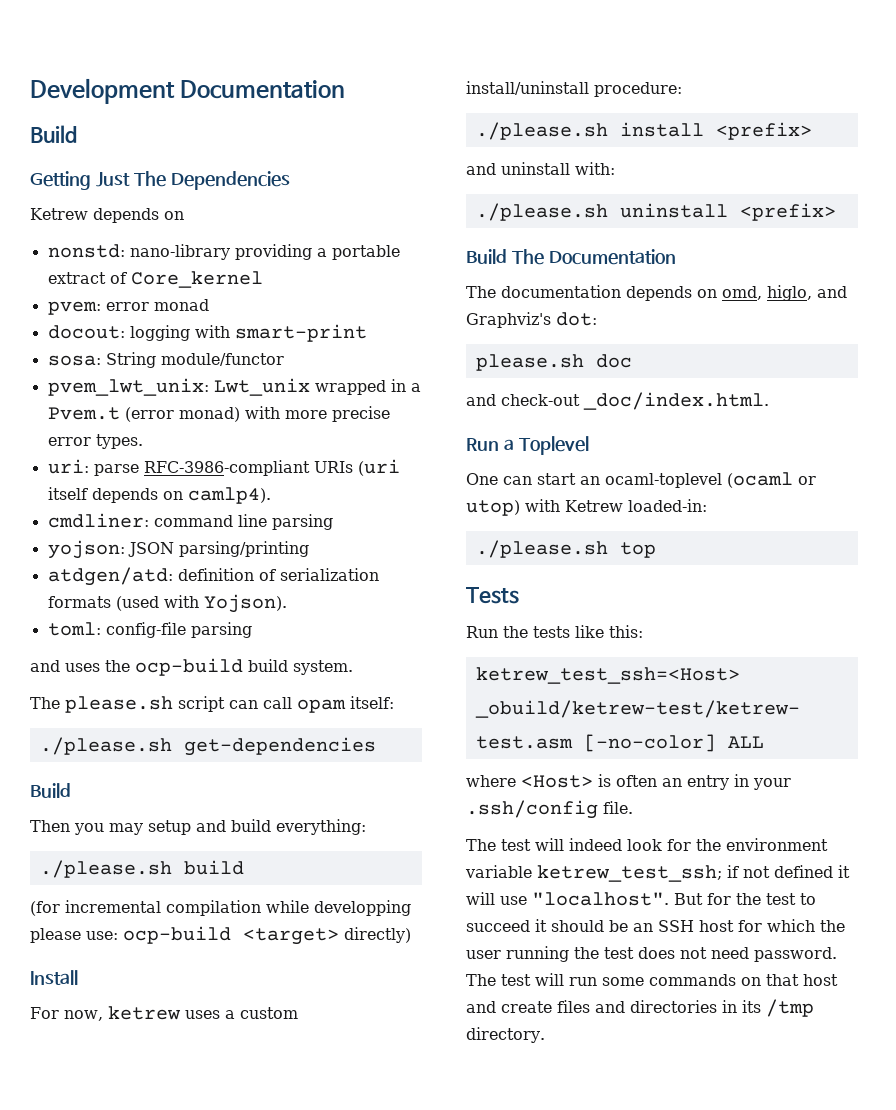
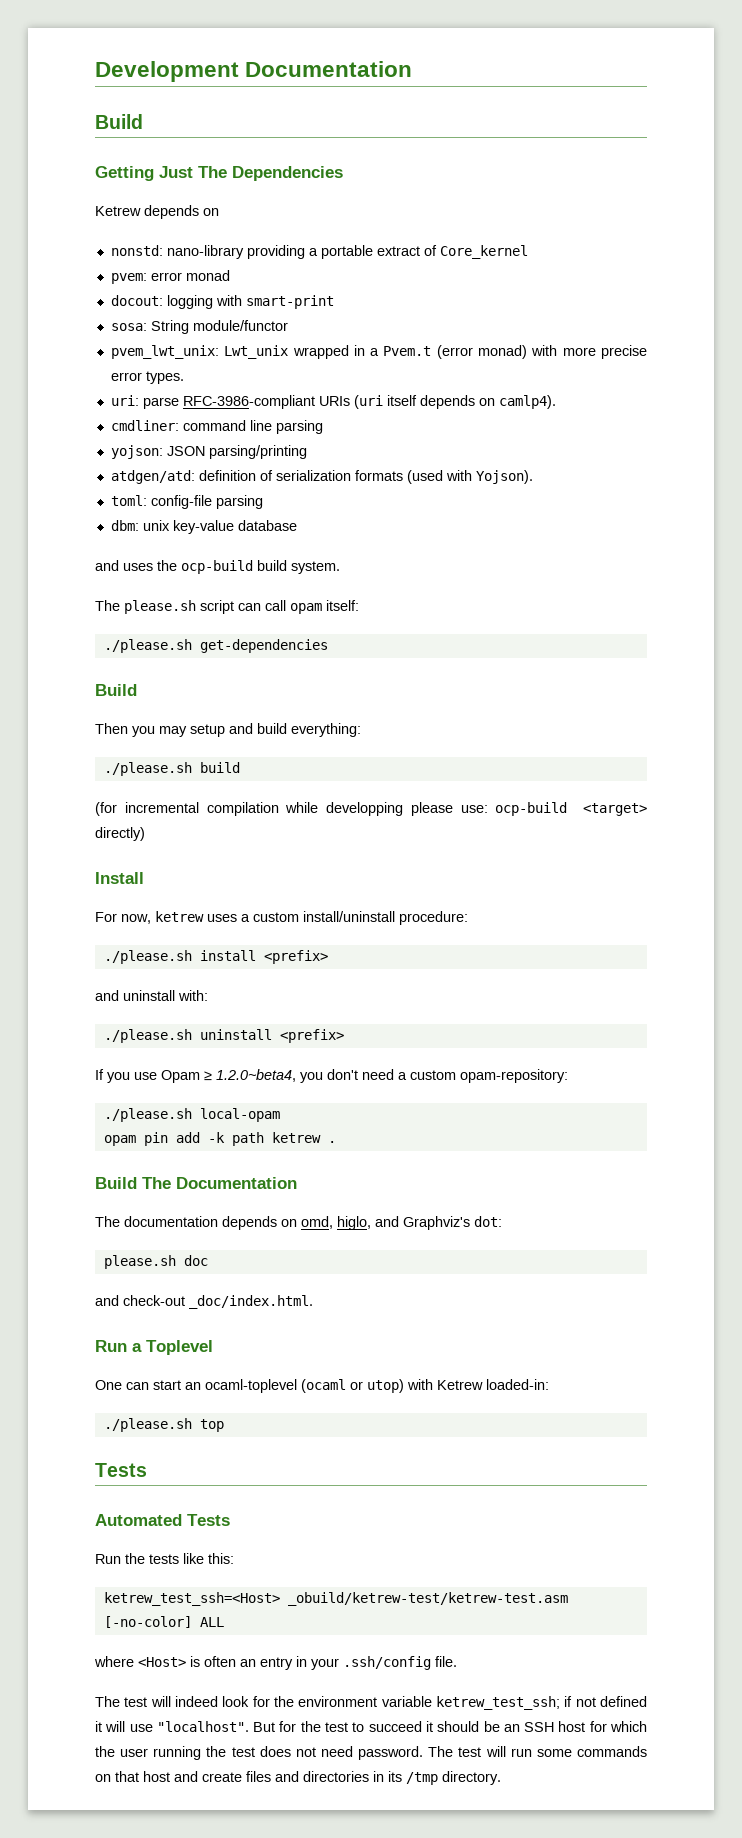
+ dbm: unix key-value database
+ If you use Opam ≥ 1.2.0~beta4, you don't need a custom opam-repository:
+ ./please.sh local-opam
+ opam pin add -k path ketrew .
+ Automated Tests

